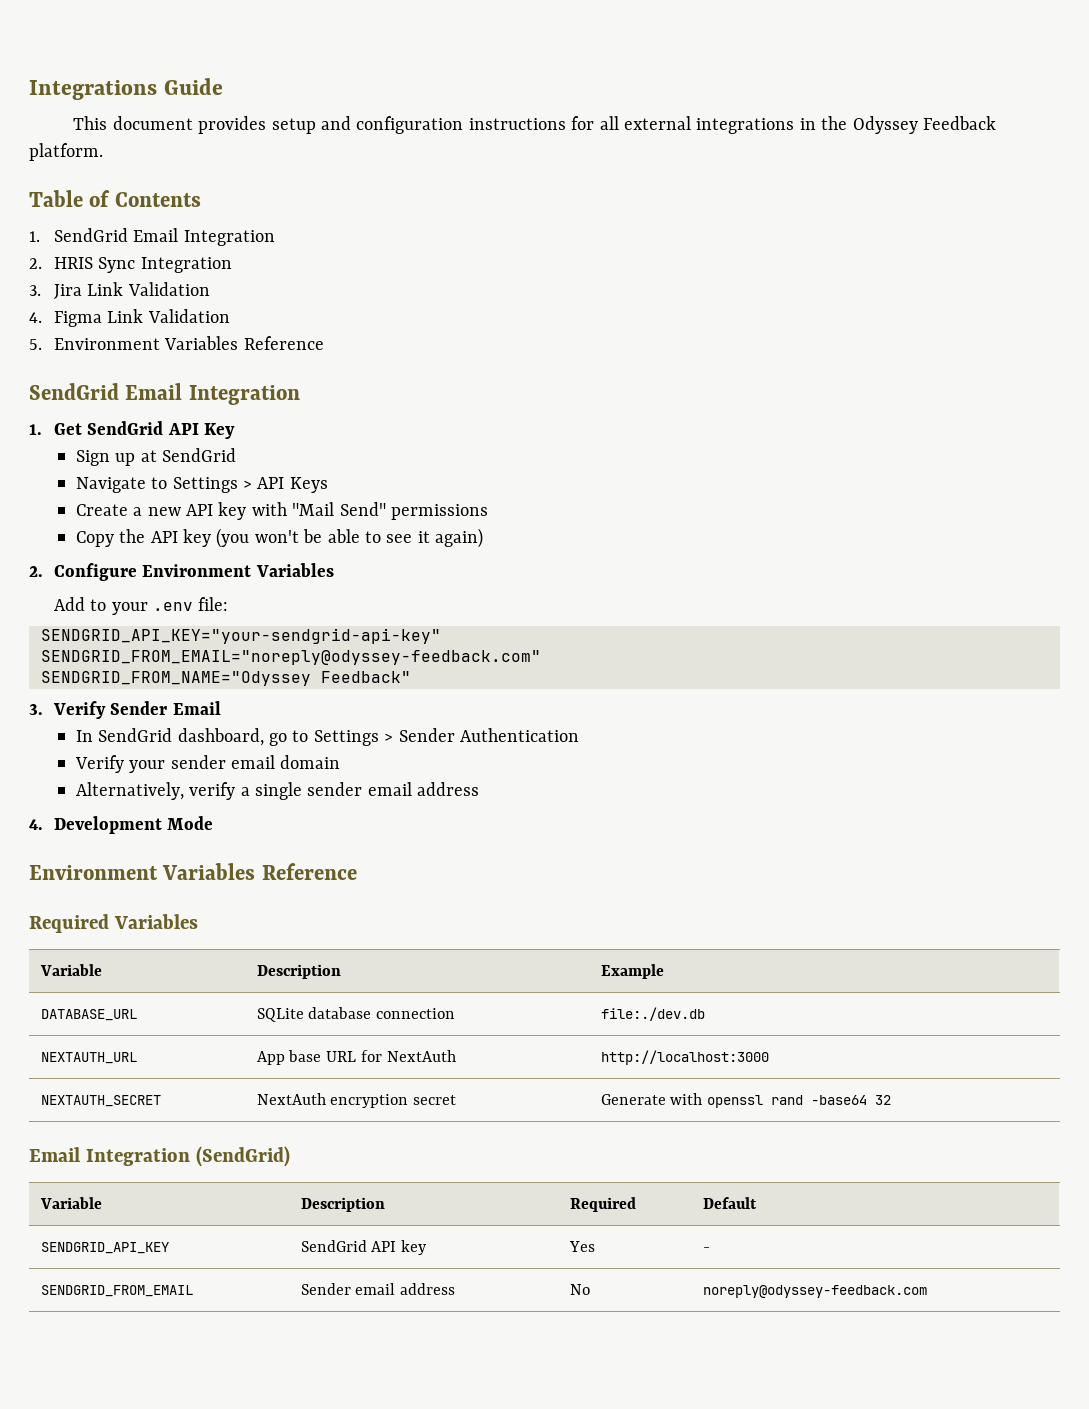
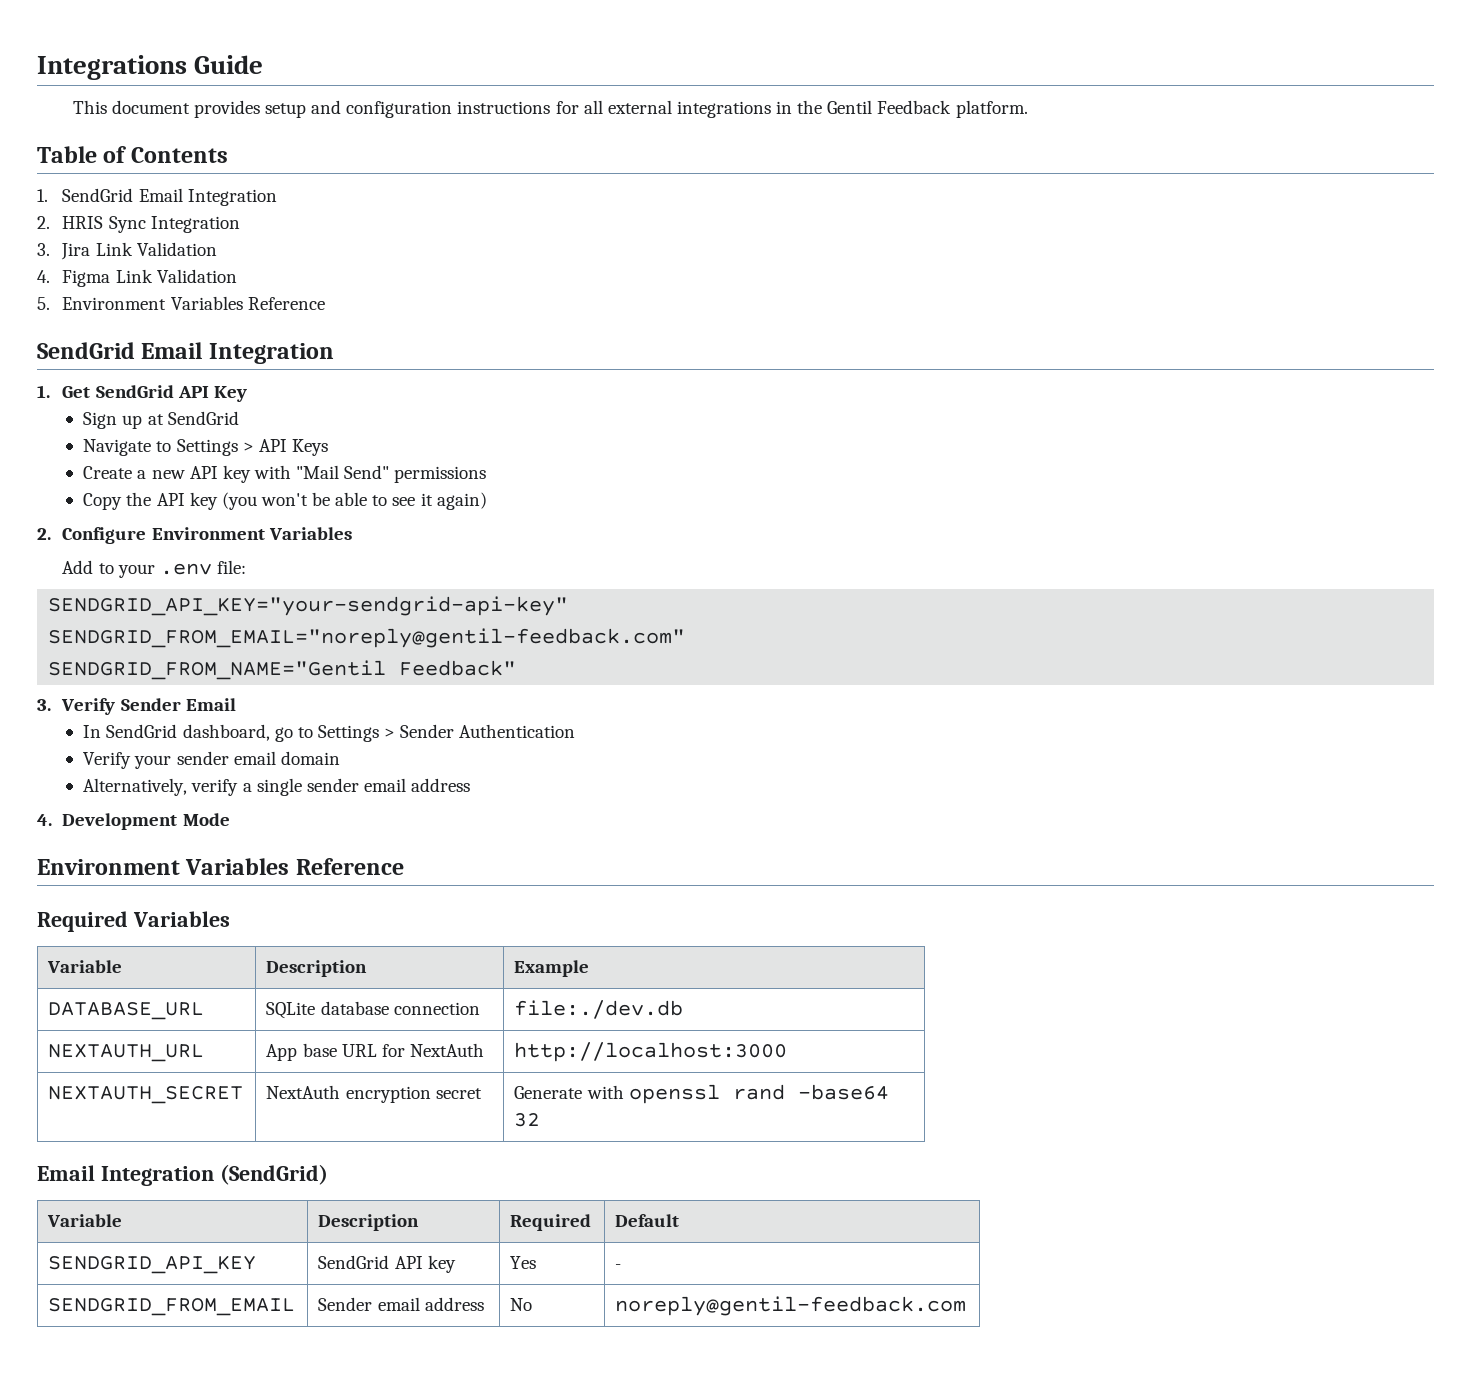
- This document provides setup and configuration instructions for all external integrations in the Odyssey Feedback platform.
+ This document provides setup and configuration instructions for all external integrations in the Gentil Feedback platform.
- SENDGRID_FROM_EMAIL="noreply@odyssey-feedback.com"
- SENDGRID_FROM_NAME="Odyssey Feedback"
+ SENDGRID_FROM_EMAIL="noreply@gentil-feedback.com"
+ SENDGRID_FROM_NAME="Gentil Feedback"
- SENDGRID_FROM_EMAIL | Sender email address | No | noreply@odyssey-feedback.com
+ SENDGRID_FROM_EMAIL | Sender email address | No | noreply@gentil-feedback.com

